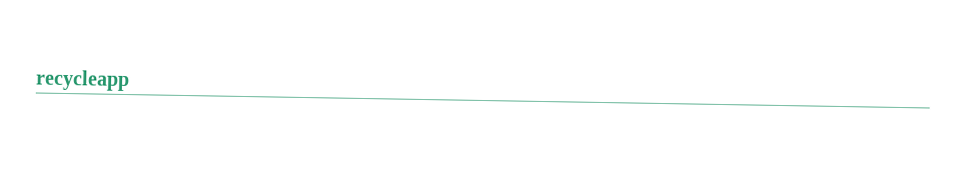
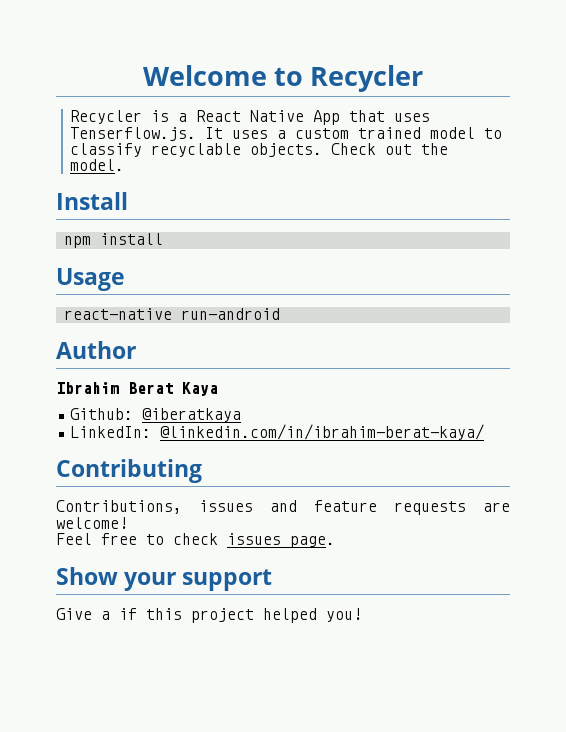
- recycleapp
+ Welcome to Recycler
+ Recycler is a React Native App that uses Tenserflow.js. It uses a custom trained model to classify recyclable objects. Check out the model.
+ Install
+ npm install
+ Usage
+ react-native run-android
+ Author
+ Ibrahim Berat Kaya
+ Github: @iberatkaya
+ LinkedIn: @linkedin.com/in/ibrahim-berat-kaya/
+ Contributing
+ Contributions, issues and feature requests are welcome!
+ Feel free to check issues page.
+ Show your support
+ Give a if this project helped you!

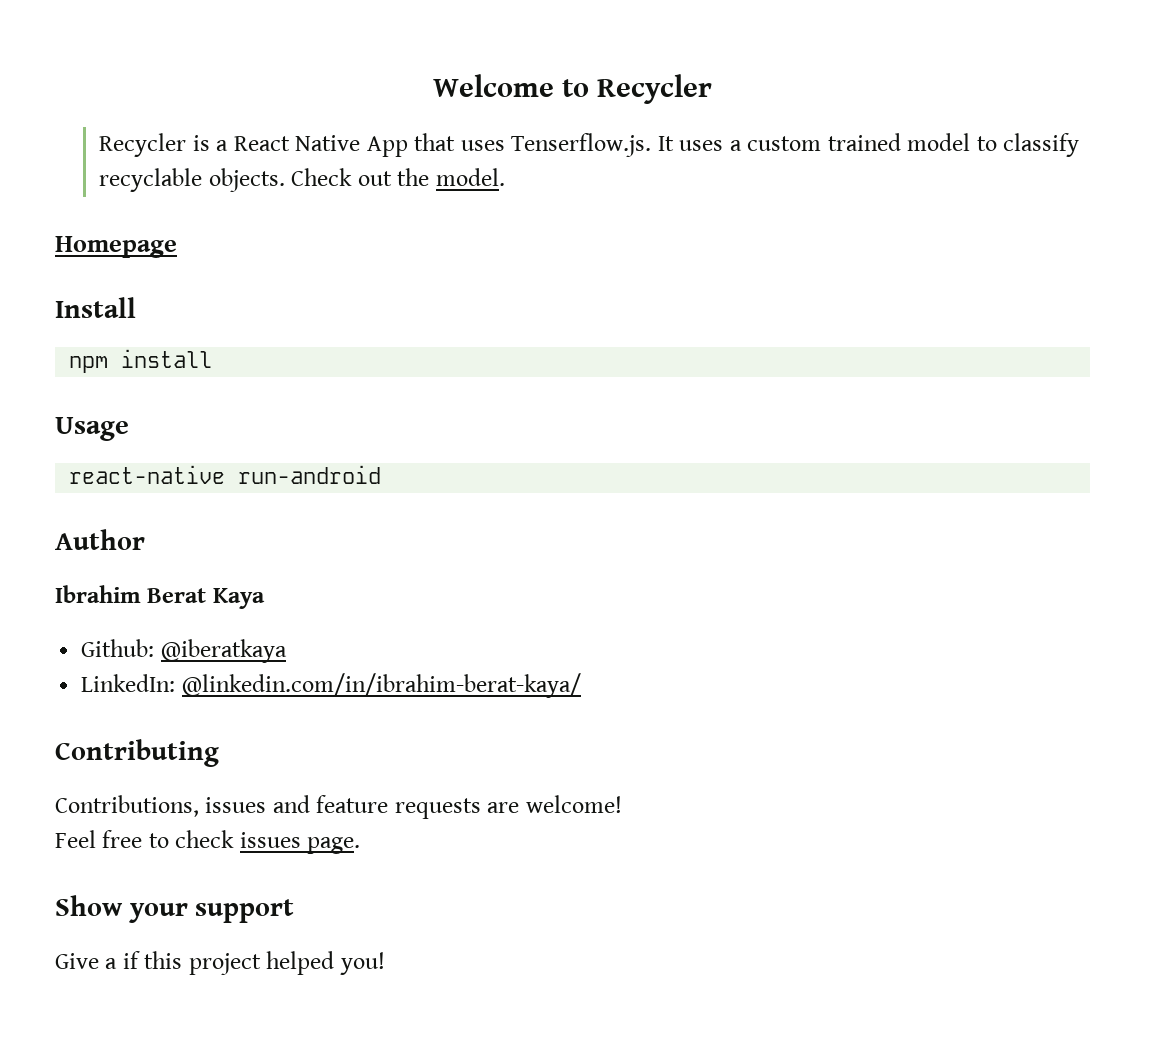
+ Homepage

